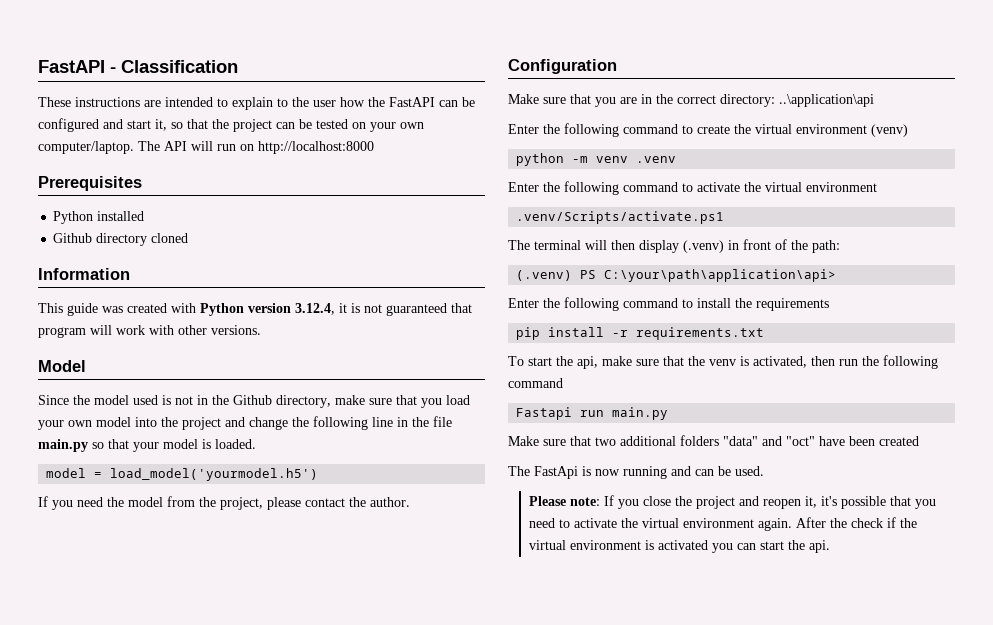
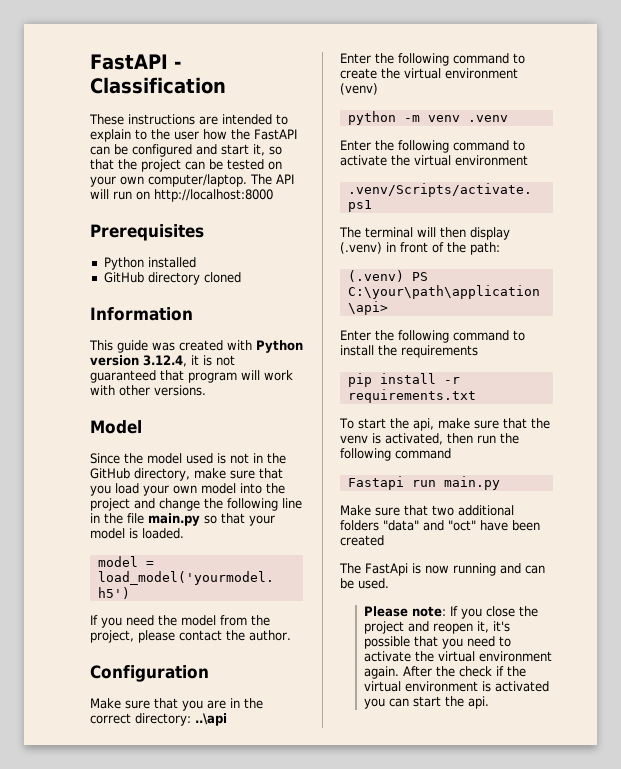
- Github directory cloned
+ GitHub directory cloned
- Since the model used is not in the Github directory, make sure that you load your own model into the project and change the following line in the file main.py so that your model is loaded.
+ Since the model used is not in the GitHub directory, make sure that you load your own model into the project and change the following line in the file main.py so that your model is loaded.
- Make sure that you are in the correct directory: ..\application\api
+ Make sure that you are in the correct directory: ..\api

